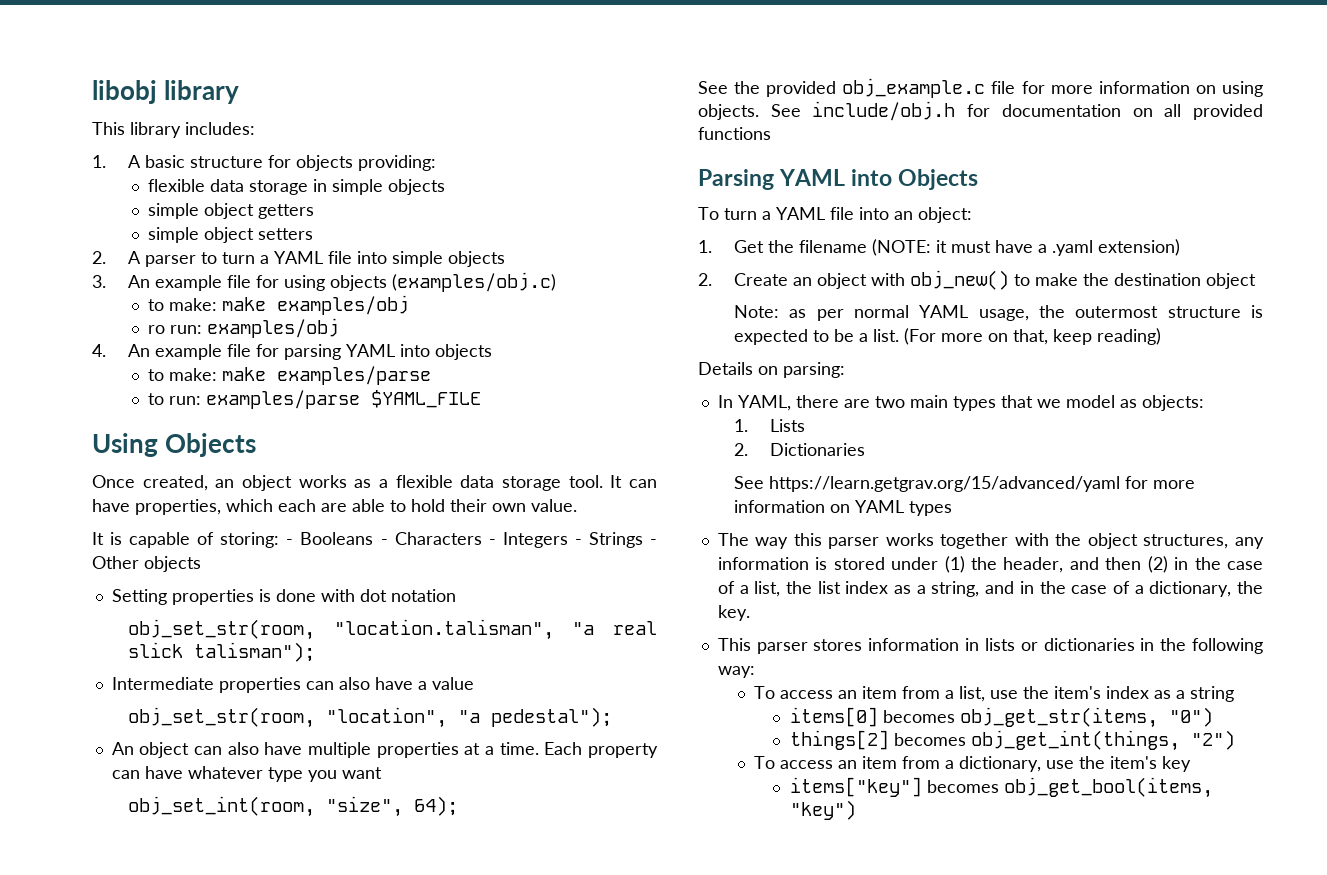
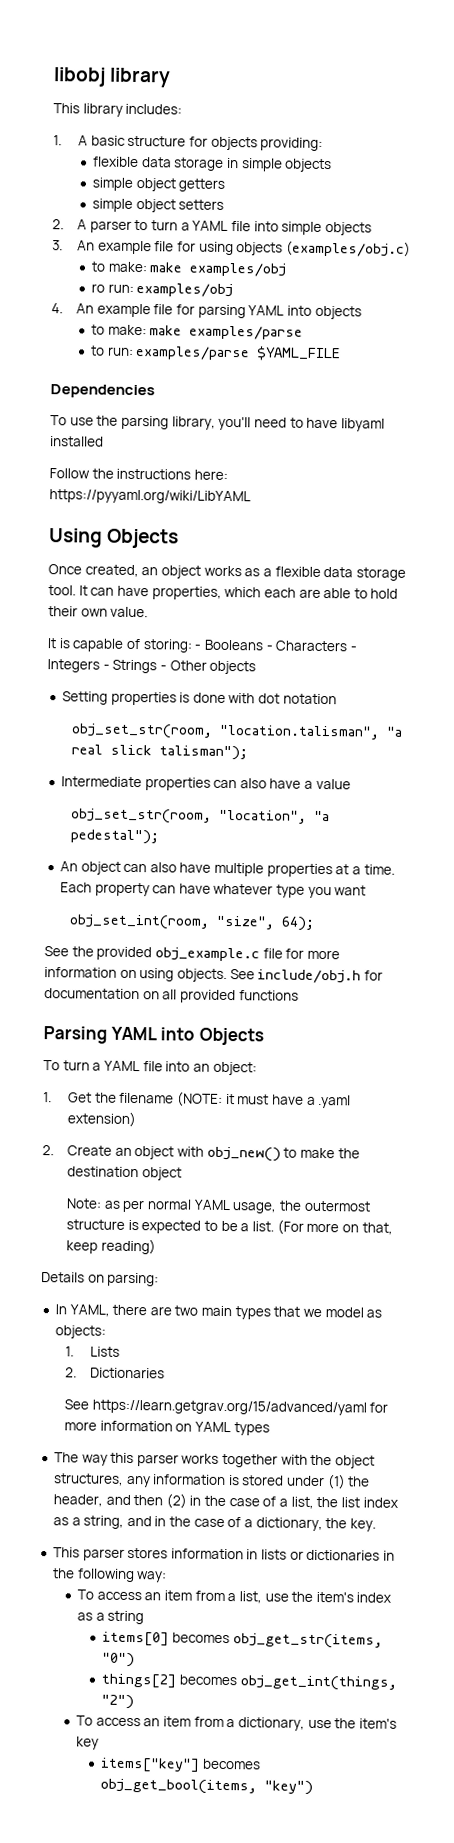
+ Dependencies
+ To use the parsing library, you'll need to have libyaml installed
+ Follow the instructions here: https://pyyaml.org/wiki/LibYAML

